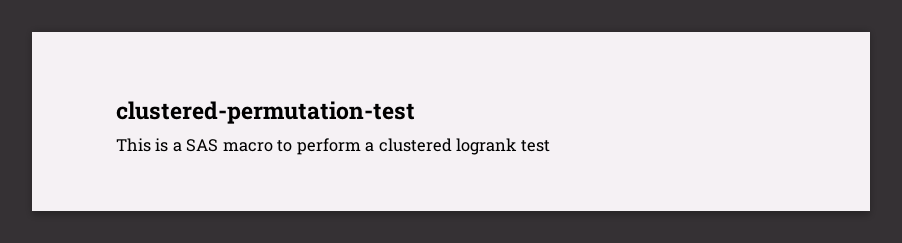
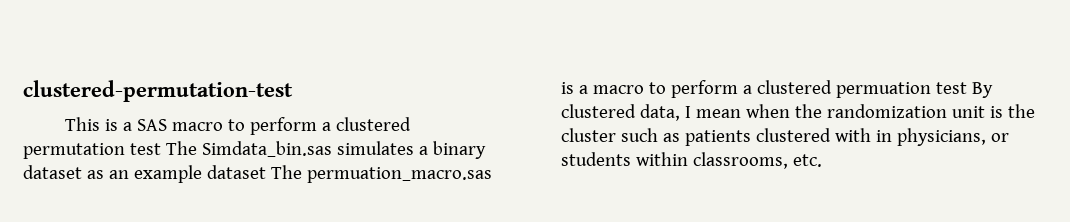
- This is a SAS macro to perform a clustered logrank test
+ This is a SAS macro to perform a clustered permutation test The Simdata_bin.sas simulates a binary dataset as an example dataset The permuation_macro.sas is a macro to perform a clustered permuation test By clustered data, I mean when the randomization unit is the cluster such as patients clustered with in physicians, or students within classrooms, etc.

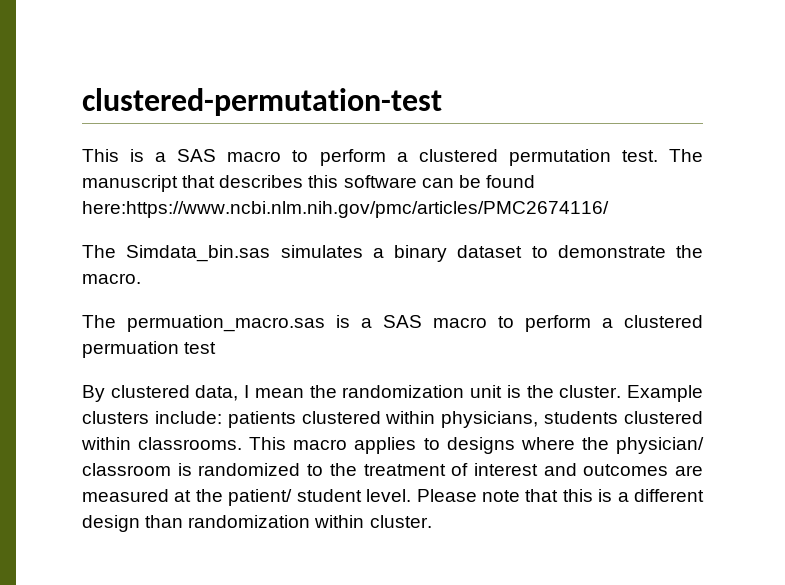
- This is a SAS macro to perform a clustered permutation test The Simdata_bin.sas simulates a binary dataset as an example dataset The permuation_macro.sas is a macro to perform a clustered permuation test By clustered data, I mean when the randomization unit is the cluster such as patients clustered with in physicians, or students within classrooms, etc.
+ This is a SAS macro to perform a clustered permutation test. The manuscript that describes this software can be found here:https://www.ncbi.nlm.nih.gov/pmc/articles/PMC2674116/
+ The Simdata_bin.sas simulates a binary dataset to demonstrate the macro.
+ The permuation_macro.sas is a SAS macro to perform a clustered permuation test
+ By clustered data, I mean the randomization unit is the cluster. Example clusters include: patients clustered within physicians, students clustered within classrooms. This macro applies to designs where the physician/ classroom is randomized to the treatment of interest and outcomes are measured at the patient/ student level. Please note that this is a different design than randomization within cluster.

